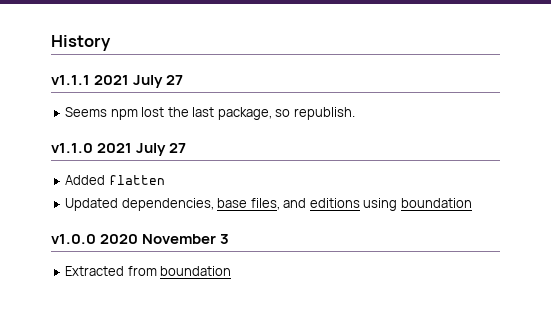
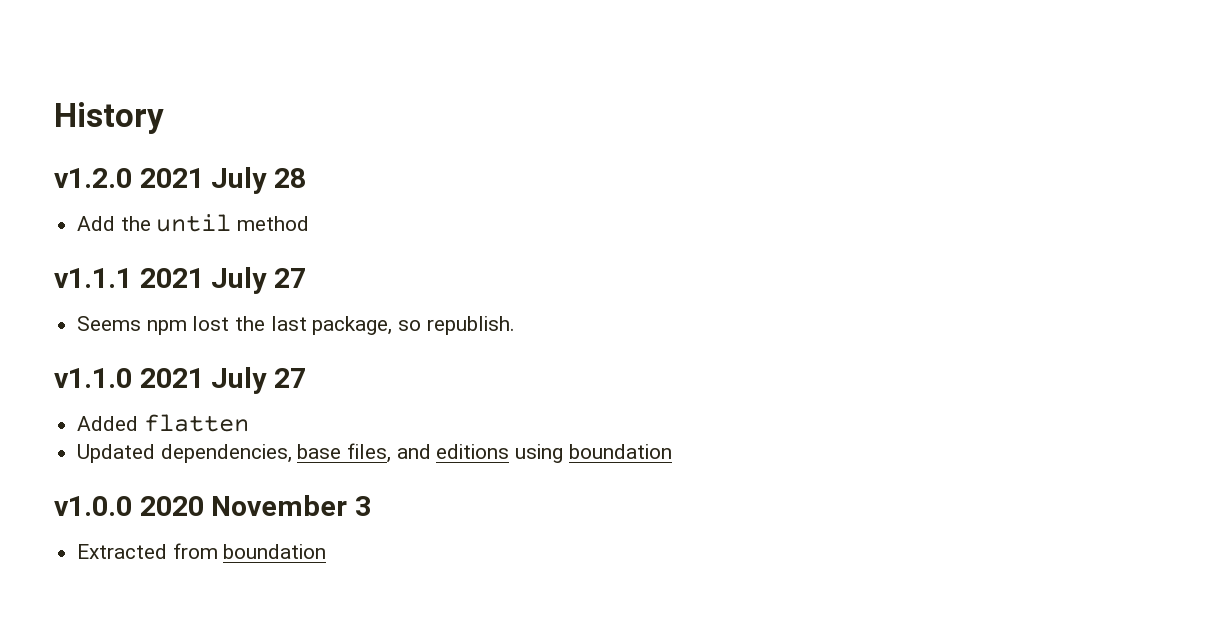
+ v1.2.0 2021 July 28
+ Add the until method

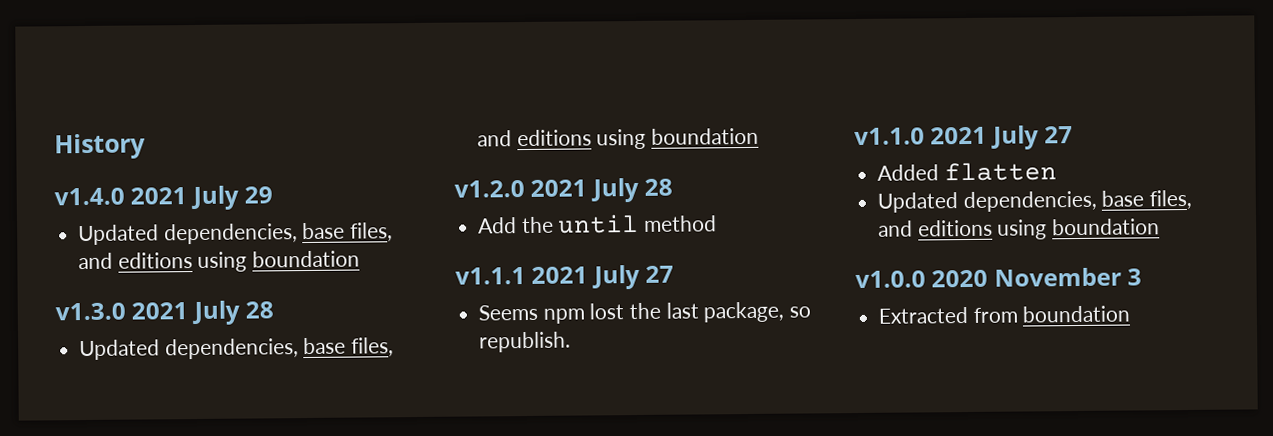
+ v1.4.0 2021 July 29
+ Updated dependencies, base files, and editions using boundation
+ v1.3.0 2021 July 28
+ Updated dependencies, base files, and editions using boundation

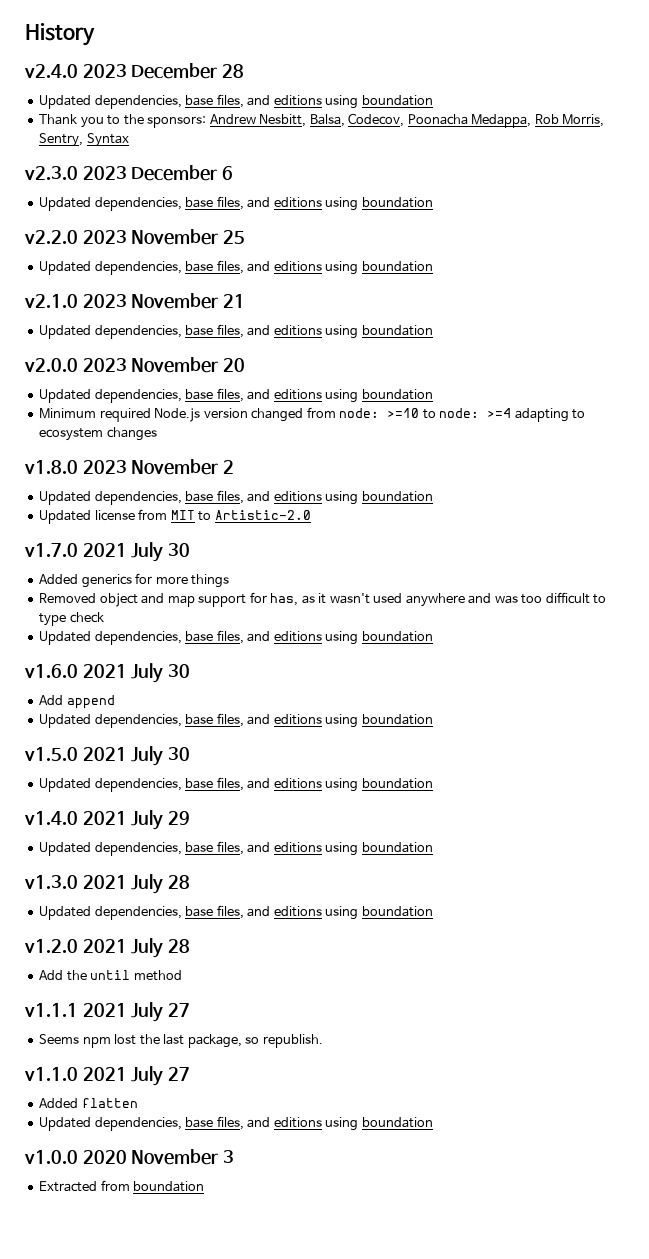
+ v2.4.0 2023 December 28
+ Updated dependencies, base files, and editions using boundation
+ Thank you to the sponsors: Andrew Nesbitt, Balsa, Codecov, Poonacha Medappa, Rob Morris, Sentry, Syntax
+ v2.3.0 2023 December 6
+ Updated dependencies, base files, and editions using boundation
+ v2.2.0 2023 November 25
+ Updated dependencies, base files, and editions using boundation
+ v2.1.0 2023 November 21
+ Updated dependencies, base files, and editions using boundation
+ v2.0.0 2023 November 20
+ Updated dependencies, base files, and editions using boundation
+ Minimum required Node.js version changed from node: >=10 to node: >=4 adapting to ecosystem changes
+ v1.8.0 2023 November 2
+ Updated dependencies, base files, and editions using boundation
+ Updated license from MIT to Artistic-2.0
+ v1.7.0 2021 July 30
+ Added generics for more things
+ Removed object and map support for has, as it wasn't used anywhere and was too difficult to type check
+ Updated dependencies, base files, and editions using boundation
+ v1.6.0 2021 July 30
+ Add append
+ Updated dependencies, base files, and editions using boundation
+ v1.5.0 2021 July 30
+ Updated dependencies, base files, and editions using boundation

